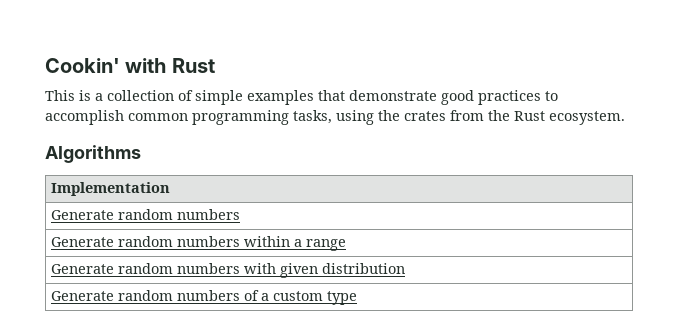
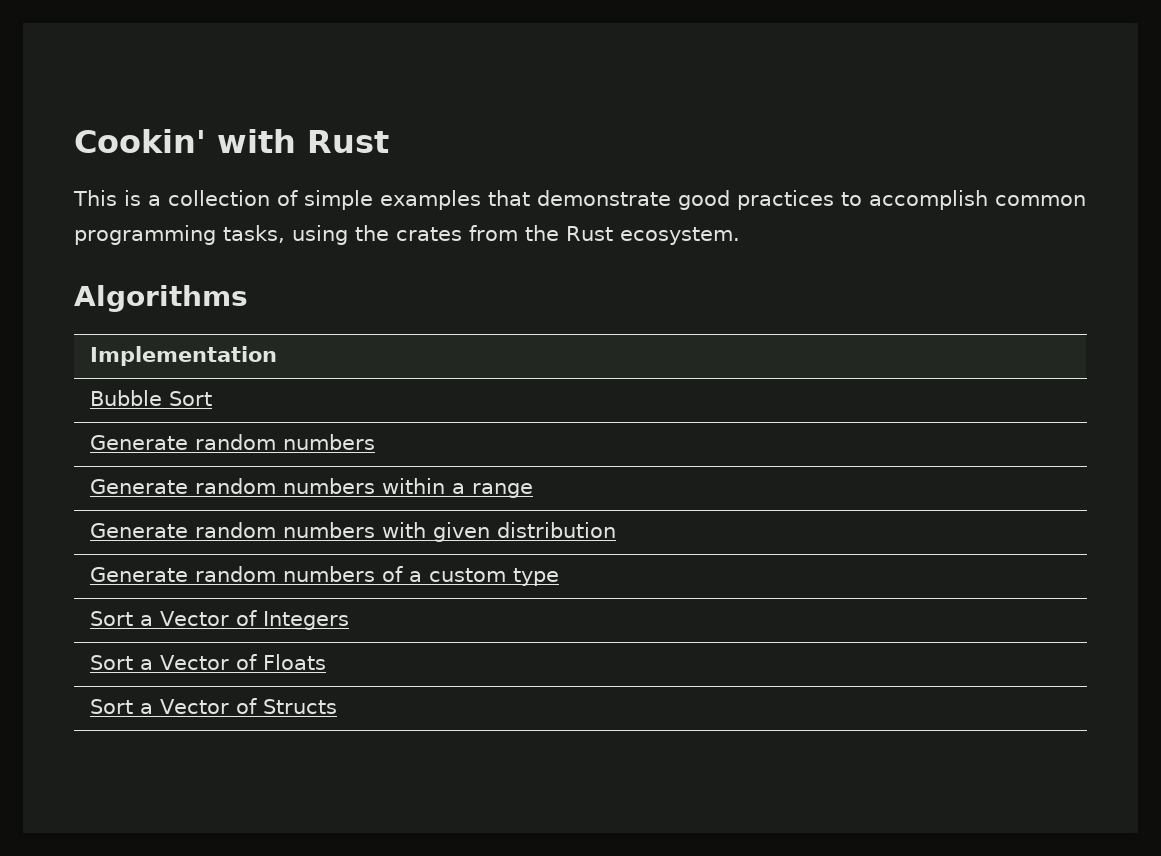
+ Bubble Sort
+ Sort a Vector of Integers
+ Sort a Vector of Floats
+ Sort a Vector of Structs

